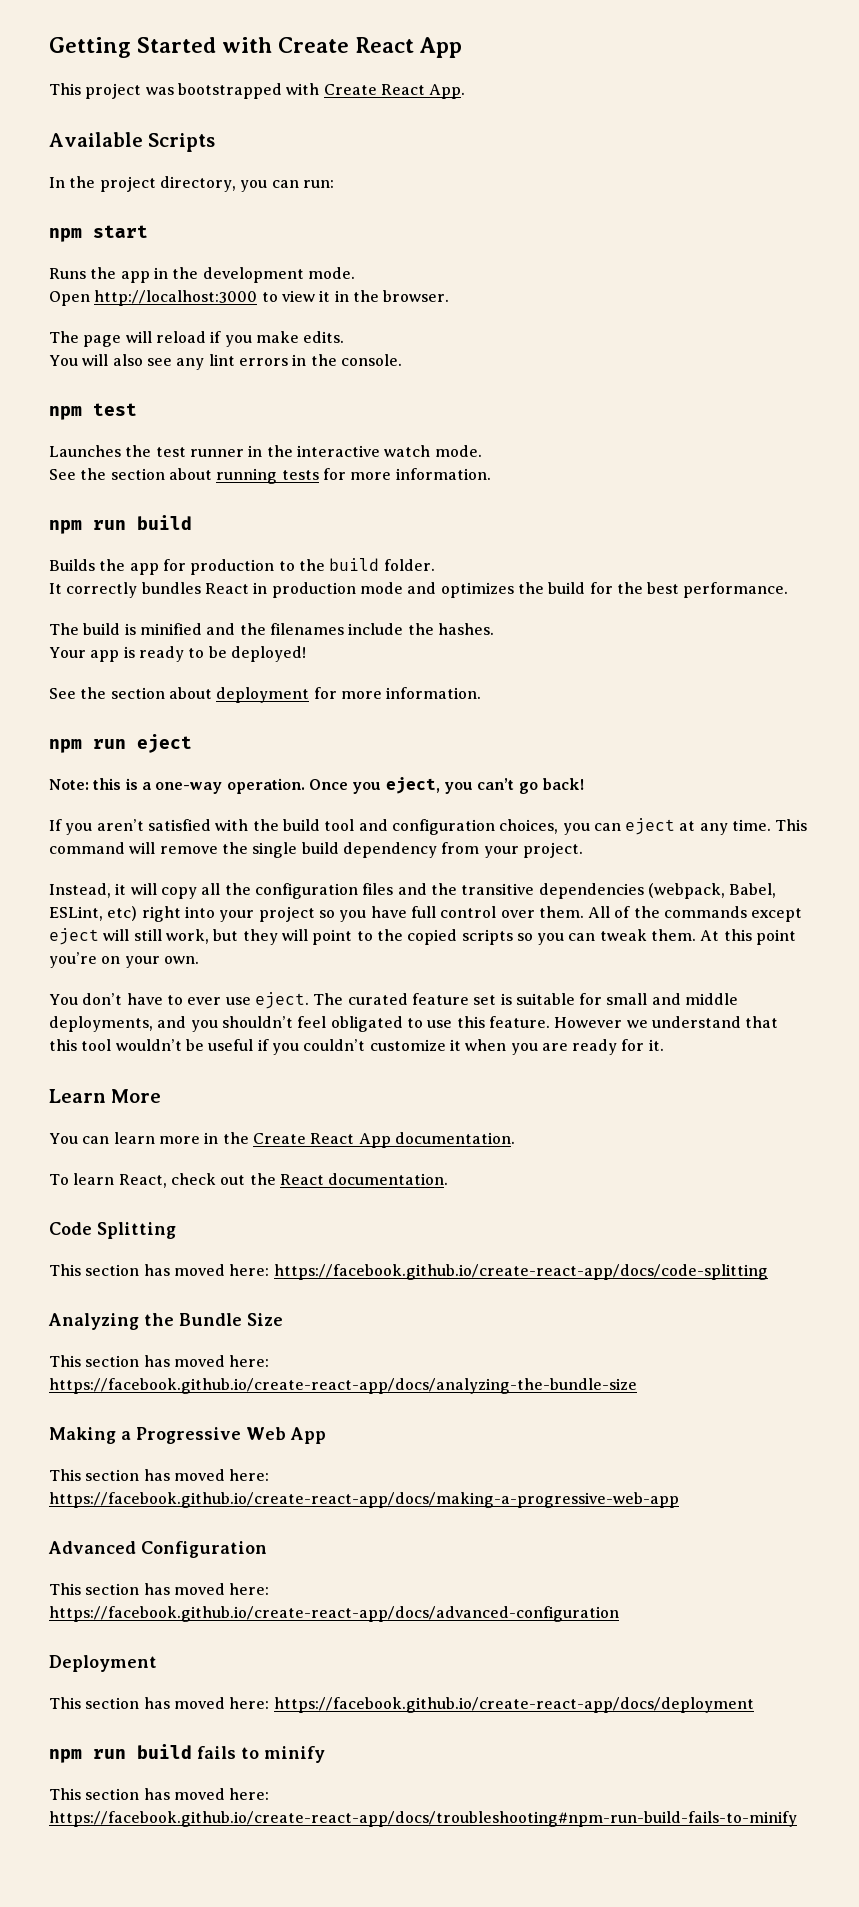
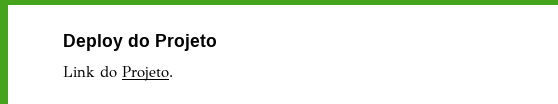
- Getting Started with Create React App
- This project was bootstrapped with Create React App.
- Available Scripts
- In the project directory, you can run:
- npm start
- Runs the app in the development mode.
- Open http://localhost:3000 to view it in the browser.
- The page will reload if you make edits.
- You will also see any lint errors in the console.
- npm test
- Launches the test runner in the interactive watch mode.
- See the section about running tests for more information.
- npm run build
- Builds the app for production to the build folder.
- It correctly bundles React in production mode and optimizes the build for the best performance.
- The build is minified and the filenames include the hashes.
- Your app is ready to be deployed!
- See the section about deployment for more information.
- npm run eject
- Note: this is a one-way operation. Once you eject, you can’t go back!
- If you aren’t satisfied with the build tool and configuration choices, you can eject at any time. This command will remove the single build dependency from your project.
- Instead, it will copy all the configuration files and the transitive dependencies (webpack, Babel, ESLint, etc) right into your project so you have full control over them. All of the commands except eject will still work, but they will point to the copied scripts so you can tweak them. At this point you’re on your own.
- You don’t have to ever use eject. The curated feature set is suitable for small and middle deployments, and you shouldn’t feel obligated to use this feature. However we understand that this tool wouldn’t be useful if you couldn’t customize it when you are ready for it.
- Learn More
- You can learn more in the Create React App documentation.
- To learn React, check out the React documentation.
- Code Splitting
- This section has moved here: https://facebook.github.io/create-react-app/docs/code-splitting
- Analyzing the Bundle Size
- This section has moved here: https://facebook.github.io/create-react-app/docs/analyzing-the-bundle-size
- Making a Progressive Web App
- This section has moved here: https://facebook.github.io/create-react-app/docs/making-a-progressive-web-app
- Advanced Configuration
- This section has moved here: https://facebook.github.io/create-react-app/docs/advanced-configuration
- Deployment
- This section has moved here: https://facebook.github.io/create-react-app/docs/deployment
- npm run build fails to minify
- This section has moved here: https://facebook.github.io/create-react-app/docs/troubleshooting#npm-run-build-fails-to-minify
+ Deploy do Projeto
+ Link do Projeto.

